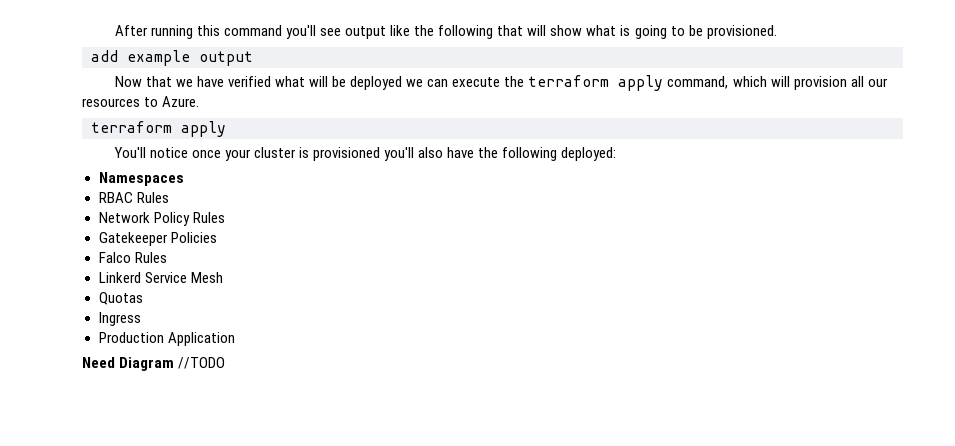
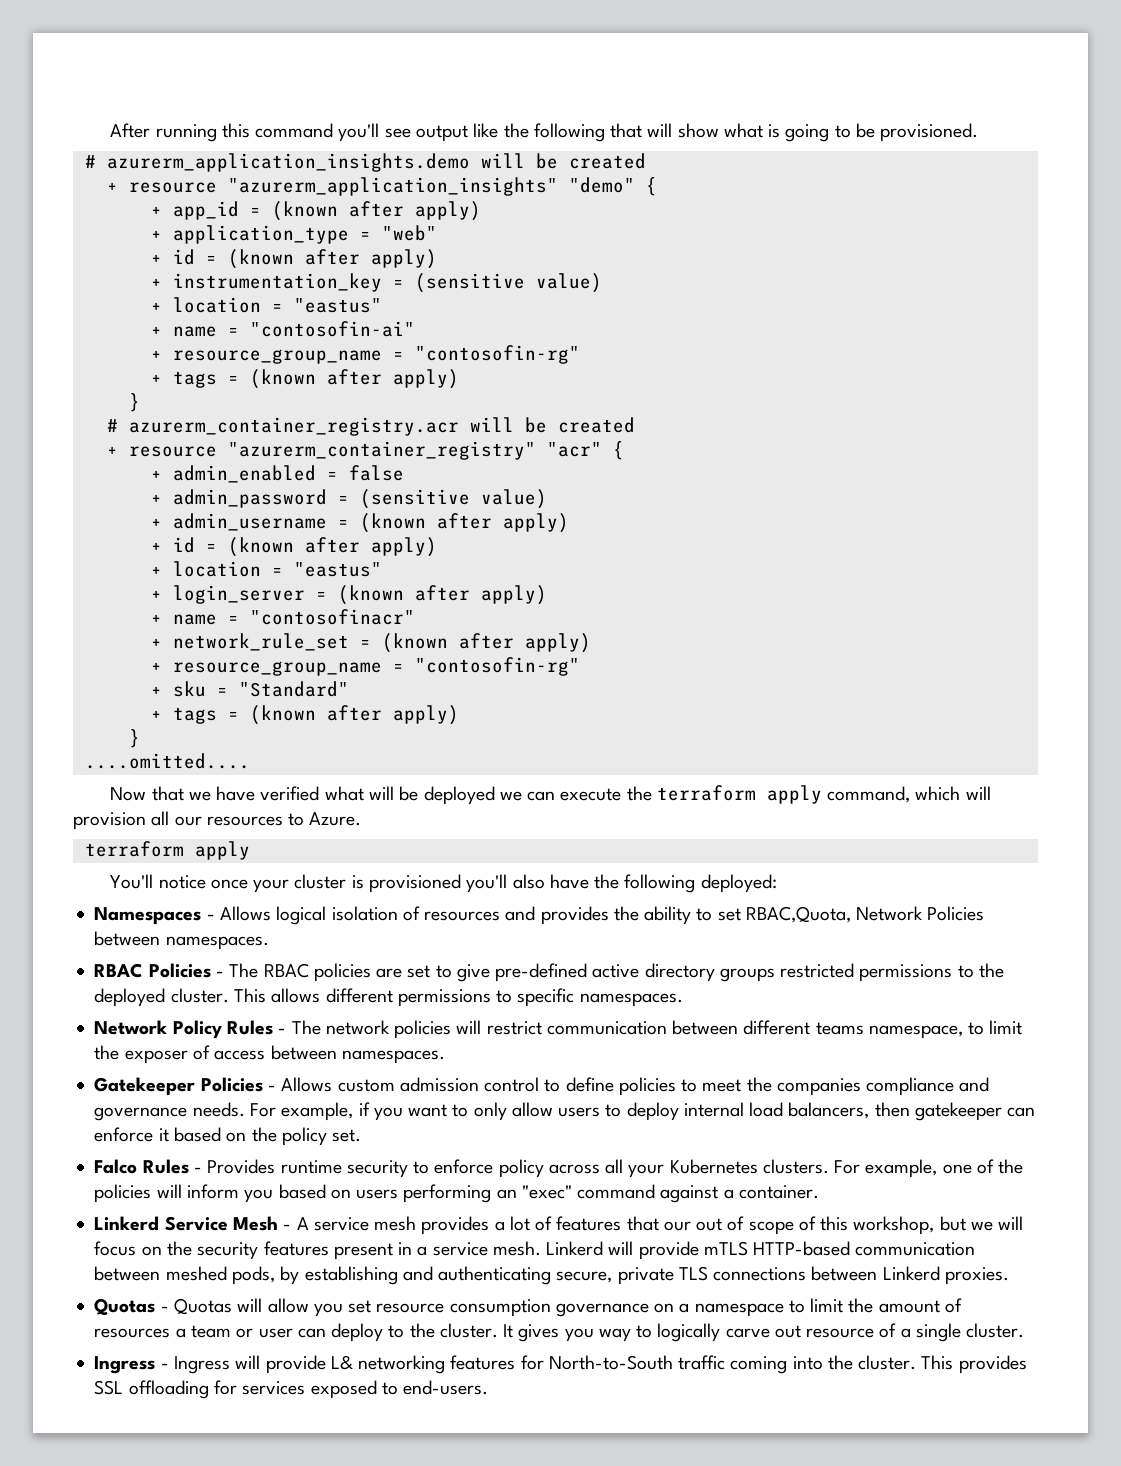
- add example output
+ # azurerm_application_insights.demo will be created
+ + resource "azurerm_application_insights" "demo" {
+ + app_id = (known after apply)
+ + application_type = "web"
+ + id = (known after apply)
+ + instrumentation_key = (sensitive value)
+ + location = "eastus"
+ + name = "contosofin-ai"
+ + resource_group_name = "contosofin-rg"
+ + tags = (known after apply)
+ }
+ # azurerm_container_registry.acr will be created
+ + resource "azurerm_container_registry" "acr" {
+ + admin_enabled = false
+ + admin_password = (sensitive value)
+ + admin_username = (known after apply)
+ + id = (known after apply)
+ + location = "eastus"
+ + login_server = (known after apply)
+ + name = "contosofinacr"
+ + network_rule_set = (known after apply)
+ + resource_group_name = "contosofin-rg"
+ + sku = "Standard"
+ + tags = (known after apply)
+ }
+ ....omitted....
- Namespaces
- RBAC Rules
- Network Policy Rules
- Gatekeeper Policies
- Falco Rules
- Linkerd Service Mesh
- Quotas
- Ingress
- Production Application
- Need Diagram //TODO
+ Namespaces - Allows logical isolation of resources and provides the ability to set RBAC,Quota, Network Policies between namespaces.
+ RBAC Policies - The RBAC policies are set to give pre-defined active directory groups restricted permissions to the deployed cluster. This allows different permissions to specific namespaces.
+ Network Policy Rules - The network policies will restrict communication between different teams namespace, to limit the exposer of access between namespaces.
+ Gatekeeper Policies - Allows custom admission control to define policies to meet the companies compliance and governance needs. For example, if you want to only allow users to deploy internal load balancers, then gatekeeper can enforce it based on the policy set.
+ Falco Rules - Provides runtime security to enforce policy across all your Kubernetes clusters. For example, one of the policies will inform you based on users performing an "exec" command against a container.
+ Linkerd Service Mesh - A service mesh provides a lot of features that our out of scope of this workshop, but we will focus on the security features present in a service mesh. Linkerd will provide mTLS HTTP-based communication between meshed pods, by establishing and authenticating secure, private TLS connections between Linkerd proxies.
+ Quotas - Quotas will allow you set resource consumption governance on a namespace to limit the amount of resources a team or user can deploy to the cluster. It gives you way to logically carve out resource of a single cluster.
+ Ingress - Ingress will provide L& networking features for North-to-South traffic coming into the cluster. This provides SSL offloading for services exposed to end-users.

